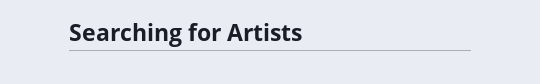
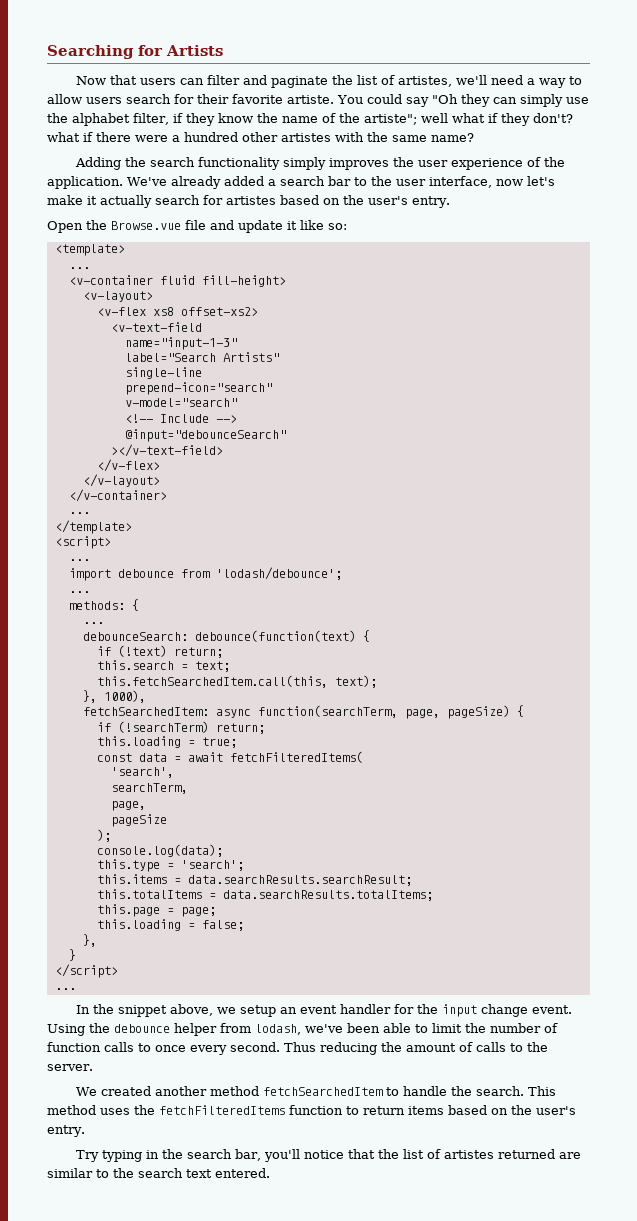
+ Now that users can filter and paginate the list of artistes, we'll need a way to allow users search for their favorite artiste. You could say "Oh they can simply use the alphabet filter, if they know the name of the artiste"; well what if they don't? what if there were a hundred other artistes with the same name?
+ Adding the search functionality simply improves the user experience of the application. We've already added a search bar to the user interface, now let's make it actually search for artistes based on the user's entry.
+ Open the Browse.vue file and update it like so:
+ <template>
+ ...
+ <v-container fluid fill-height>
+ <v-layout>
+ <v-flex xs8 offset-xs2>
+ <v-text-field
+ name="input-1-3"
+ label="Search Artists"
+ single-line
+ prepend-icon="search"
+ v-model="search"
+ <!-- Include -->
+ @input="debounceSearch"
+ ></v-text-field>
+ </v-flex>
+ </v-layout>
+ </v-container>
+ ...
+ </template>
+ <script>
+ ...
+ import debounce from 'lodash/debounce';
+ ...
+ methods: {
+ ...
+ debounceSearch: debounce(function(text) {
+ if (!text) return;
+ this.search = text;
+ this.fetchSearchedItem.call(this, text);
+ }, 1000),
+ fetchSearchedItem: async function(searchTerm, page, pageSize) {
+ if (!searchTerm) return;
+ this.loading = true;
+ const data = await fetchFilteredItems(
+ 'search',
+ searchTerm,
+ page,
+ pageSize
+ );
+ console.log(data);
+ this.type = 'search';
+ this.items = data.searchResults.searchResult;
+ this.totalItems = data.searchResults.totalItems;
+ this.page = page;
+ this.loading = false;
+ },
+ }
+ </script>
+ ...
+ In the snippet above, we setup an event handler for the input change event. Using the debounce helper from lodash, we've been able to limit the number of function calls to once every second. Thus reducing the amount of calls to the server.
+ We created another method fetchSearchedItem to handle the search. This method uses the fetchFilteredItems function to return items based on the user's entry.
+ Try typing in the search bar, you'll notice that the list of artistes returned are similar to the search text entered.

